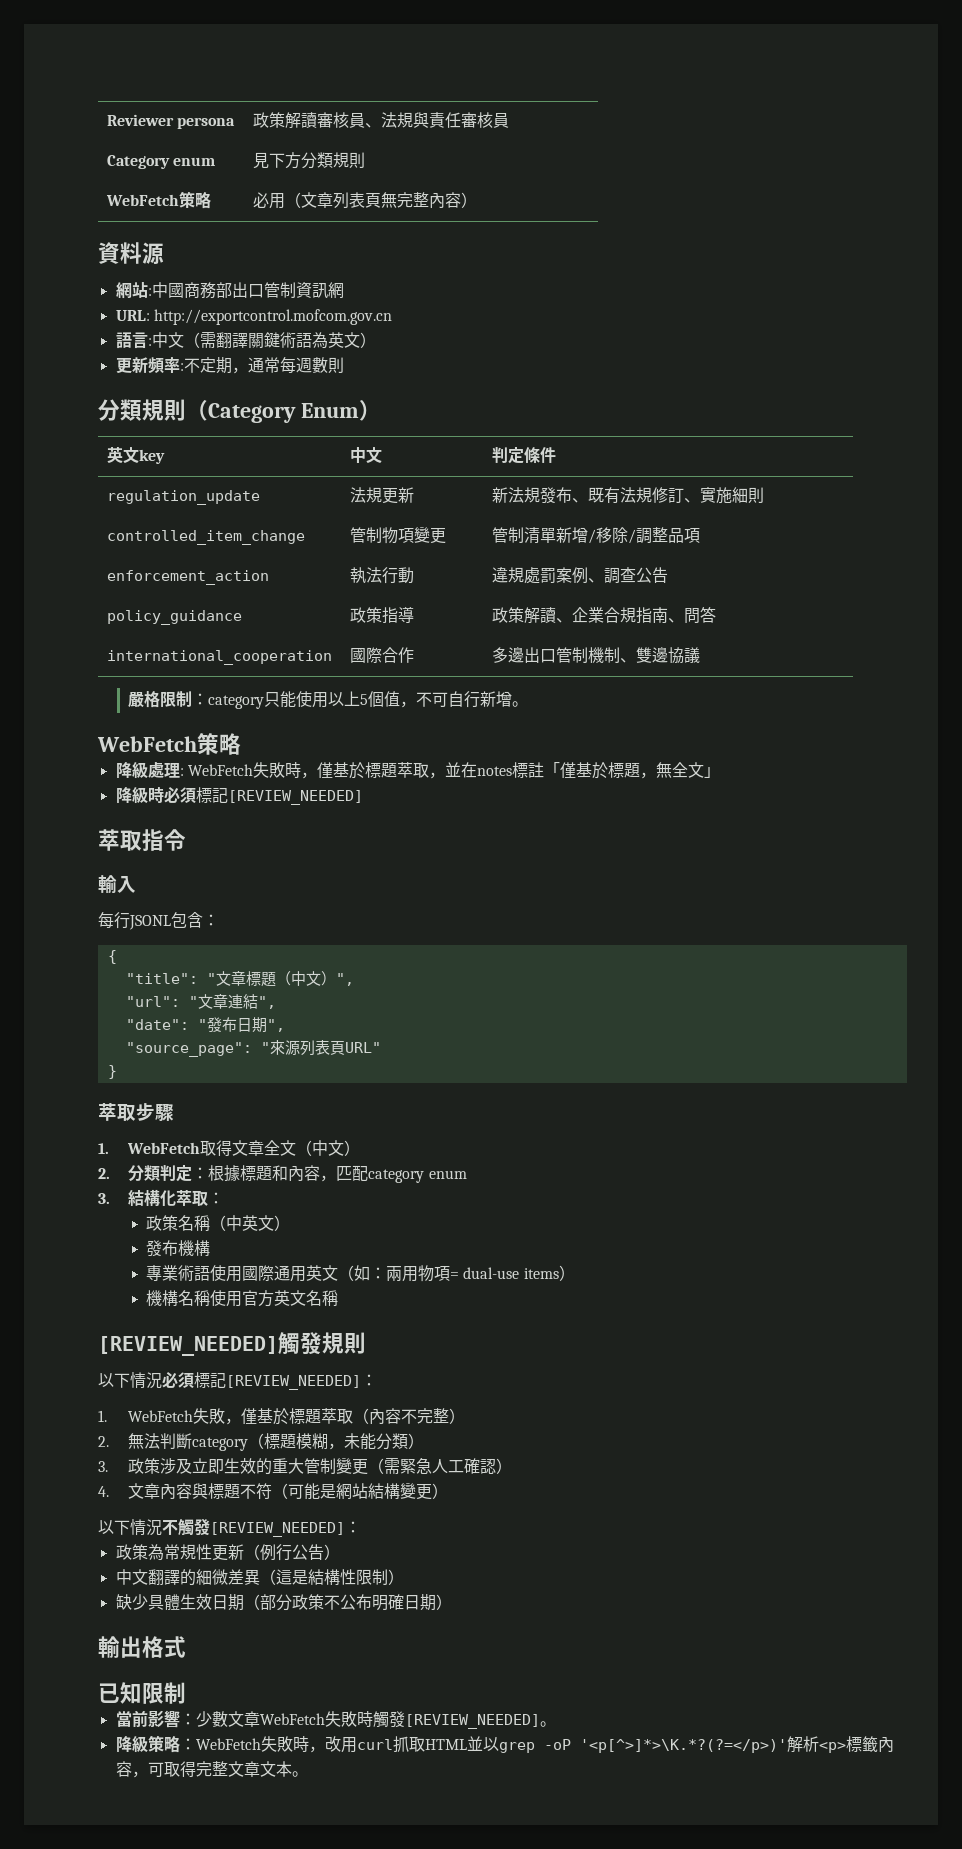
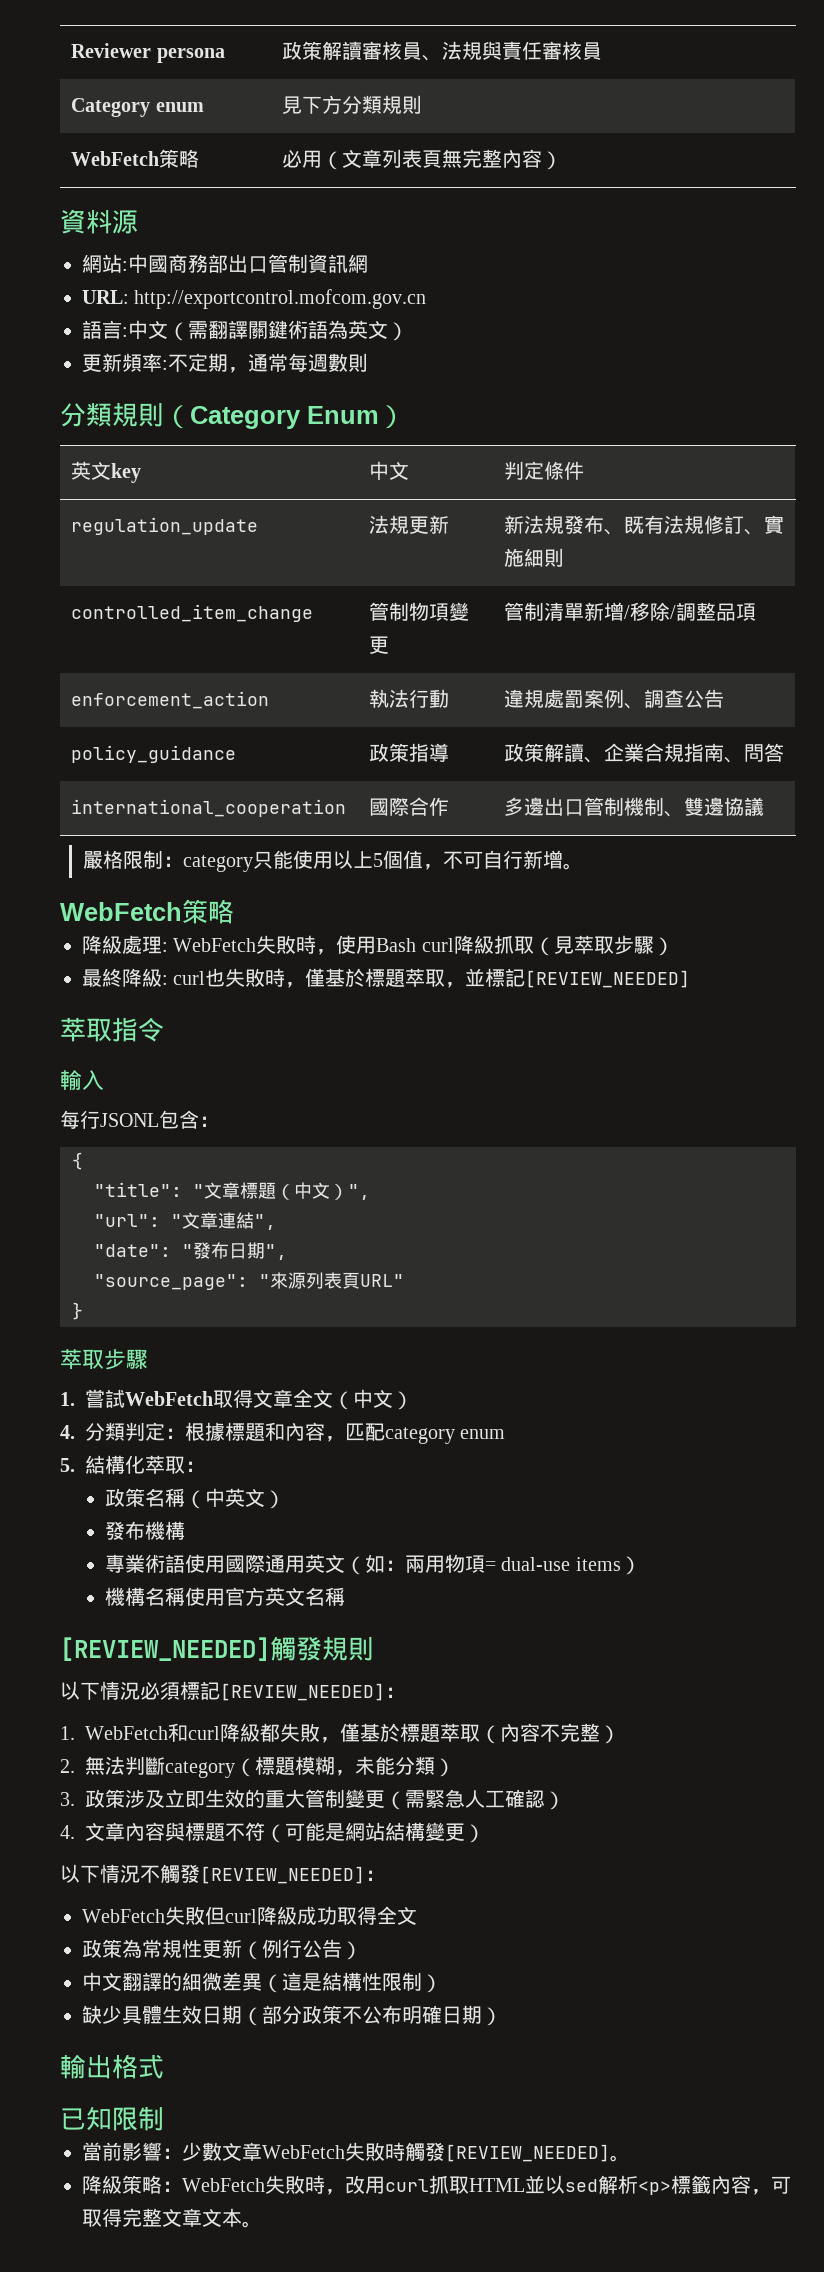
- 降級處理: WebFetch失敗時，僅基於標題萃取，並在notes標註「僅基於標題，無全文」
- 降級時必須標記[REVIEW_NEEDED]
+ 降級處理: WebFetch失敗時，使用Bash curl降級抓取（見萃取步驟）
+ 最終降級: curl也失敗時，僅基於標題萃取，並標記[REVIEW_NEEDED]
- 1. WebFetch取得文章全文（中文）
+ 1.嘗試WebFetch取得文章全文（中文）
- 2.分類判定：根據標題和內容，匹配category enum
+ 4.分類判定：根據標題和內容，匹配category enum
- 3.結構化萃取：
+ 5.結構化萃取：
- 1. WebFetch失敗，僅基於標題萃取（內容不完整）
+ 1. WebFetch和curl降級都失敗，僅基於標題萃取（內容不完整）
+ WebFetch失敗但curl降級成功取得全文
- 降級策略：WebFetch失敗時，改用curl抓取HTML並以grep -oP '<p[^>]*>\K.*?(?=</p>)'解析<p>標籤內容，可取得完整文章文本。
+ 降級策略：WebFetch失敗時，改用curl抓取HTML並以sed解析<p>標籤內容，可取得完整文章文本。

